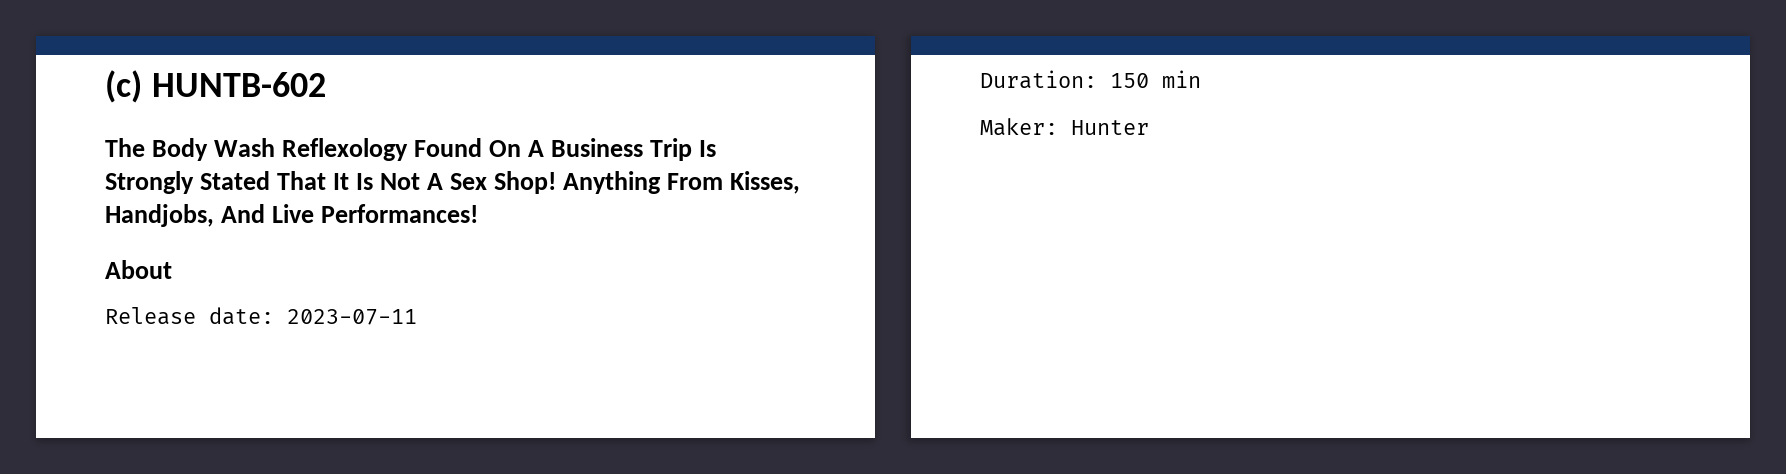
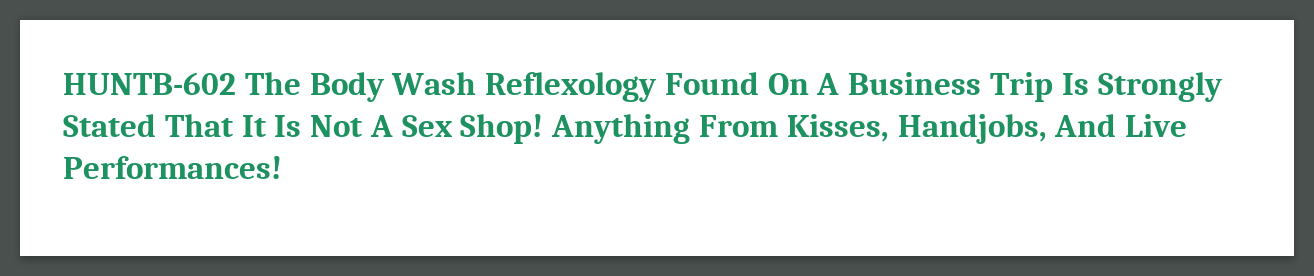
- (c) HUNTB-602
- The Body Wash Reflexology Found On A Business Trip Is Strongly Stated That It Is Not A Sex Shop!
+ HUNTB-602 The Body Wash Reflexology Found On A Business Trip Is Strongly Stated That It Is Not A Sex Shop!
- About
- Release date: 2023-07-11
- Duration: 150 min
- Maker: Hunter

